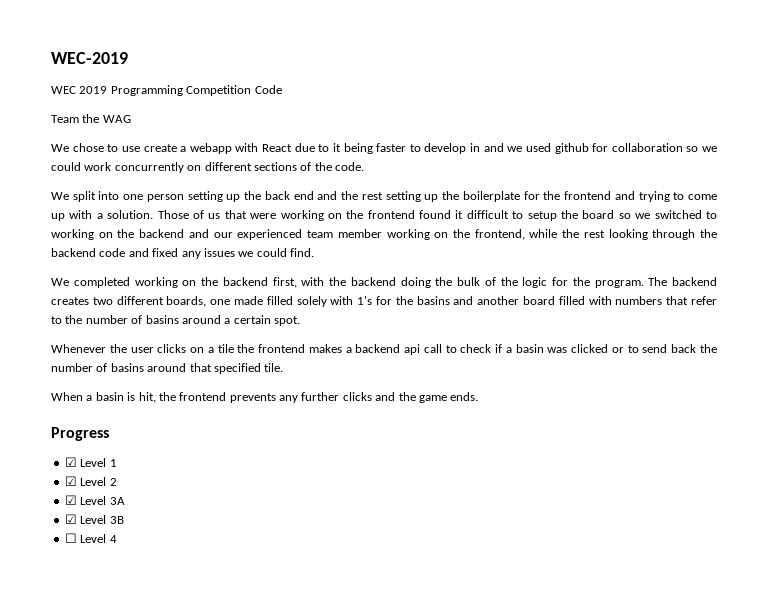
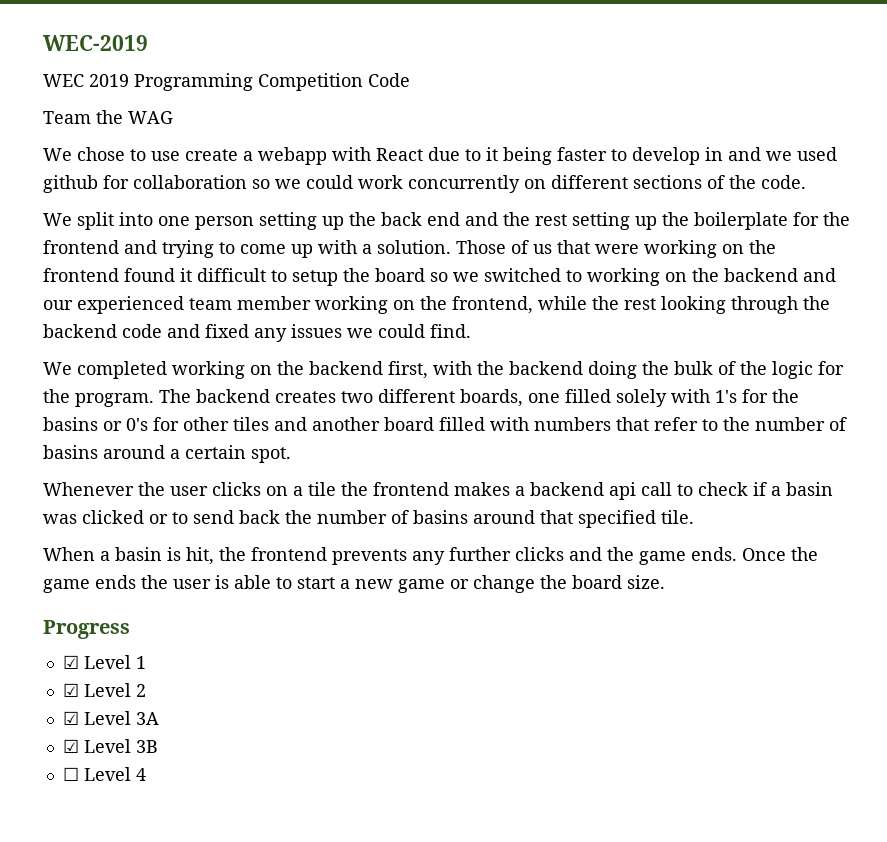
- The backend creates two different boards, one made filled solely with 1's for the basins and another board filled with numbers that refer to the number of basins around a certain spot.
+ The backend creates two different boards, one filled solely with 1's for the basins or 0's for other tiles and another board filled with numbers that refer to the number of basins around a certain spot.
+ Once the game ends the user is able to start a new game or change the board size.

